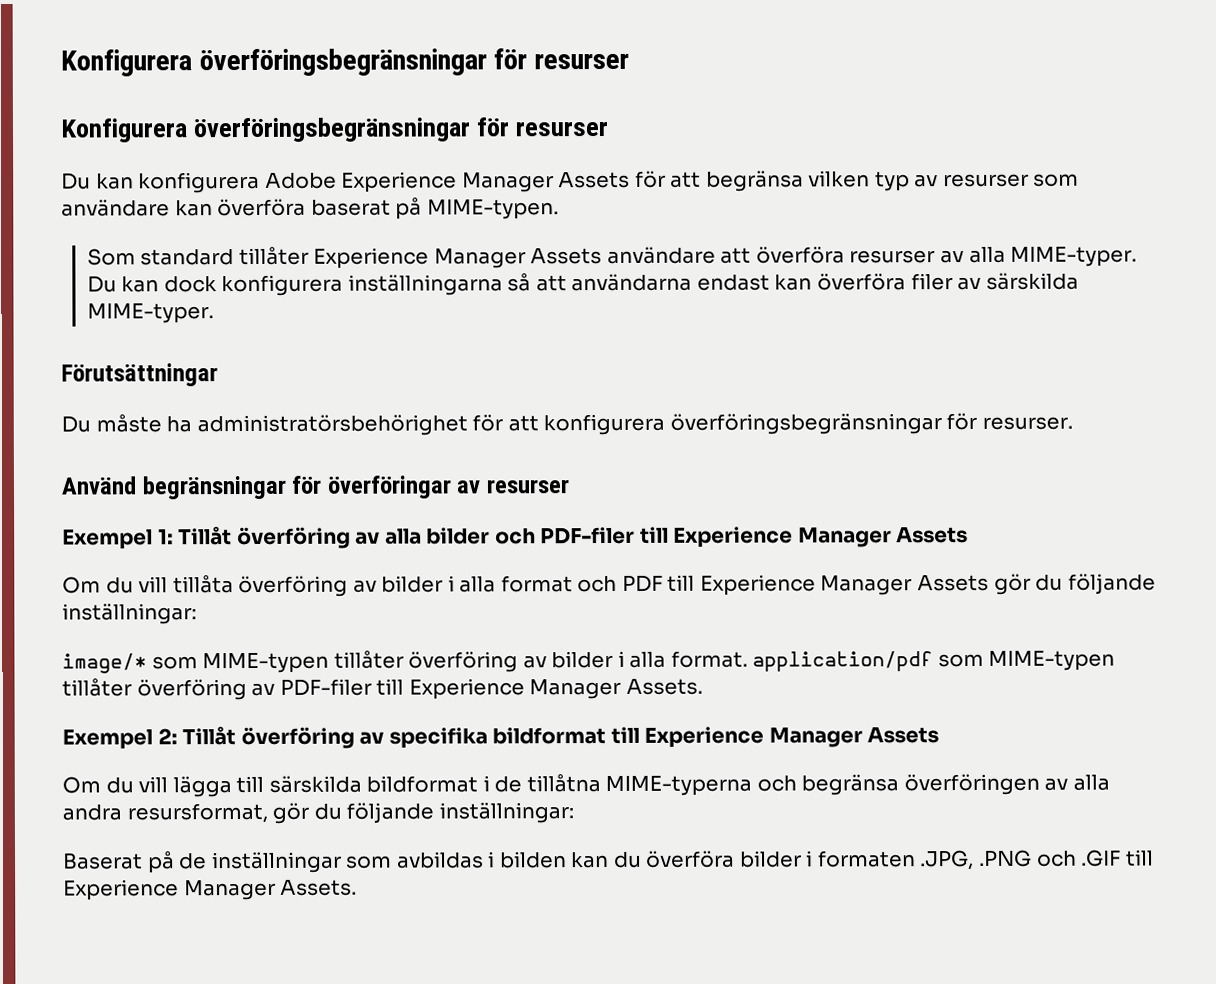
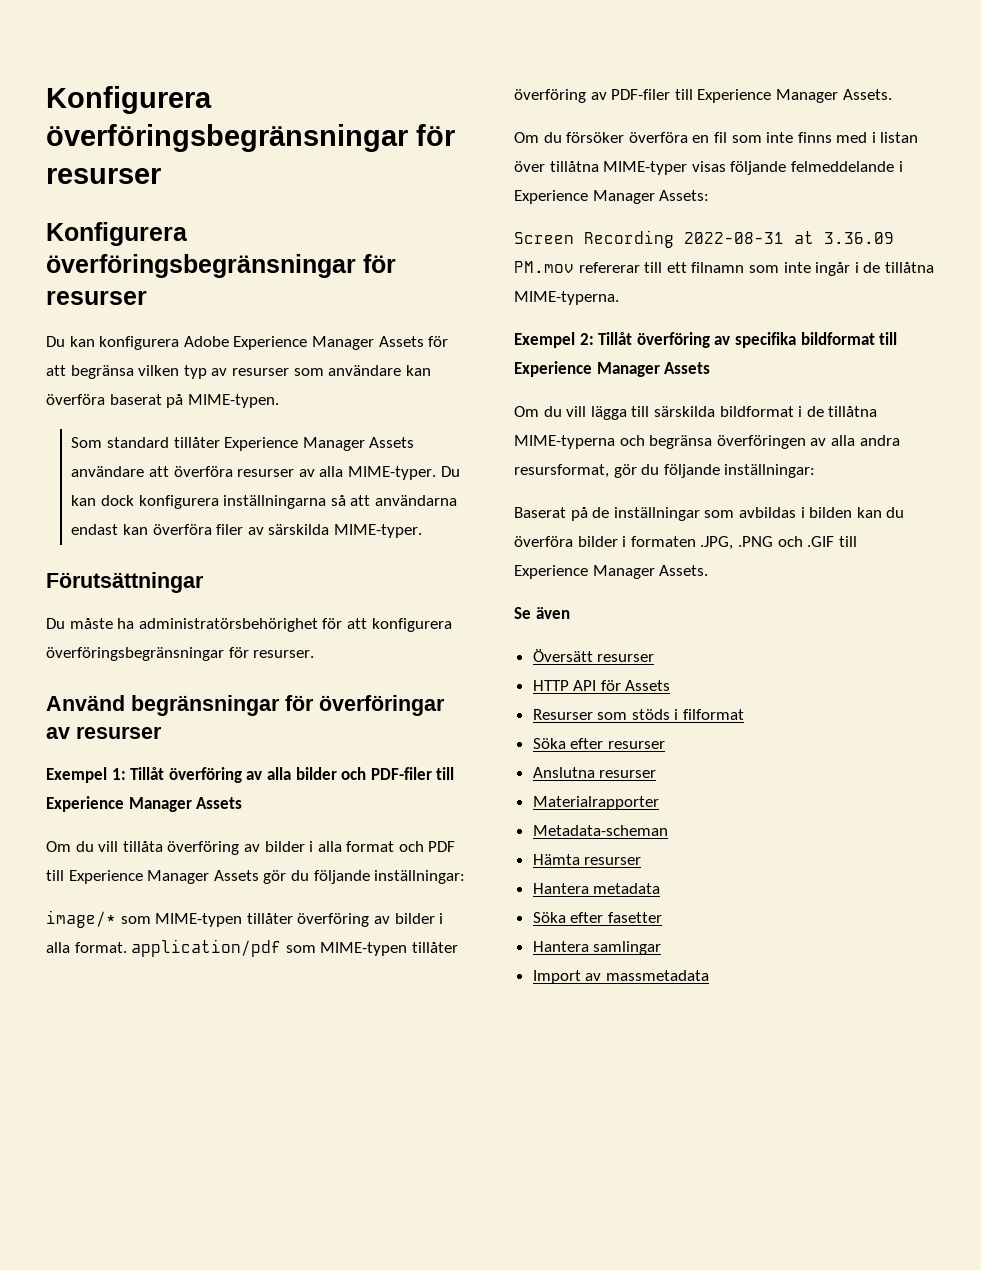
+ Om du försöker överföra en fil som inte finns med i listan över tillåtna MIME-typer visas följande felmeddelande i Experience Manager Assets:
+ Screen Recording 2022-08-31 at 3.36.09 PM.mov refererar till ett filnamn som inte ingår i de tillåtna MIME-typerna.
+ Se även
+ Översätt resurser
+ HTTP API för Assets
+ Resurser som stöds i filformat
+ Söka efter resurser
+ Anslutna resurser
+ Materialrapporter
+ Metadata-scheman
+ Hämta resurser
+ Hantera metadata
+ Söka efter fasetter
+ Hantera samlingar
+ Import av massmetadata

